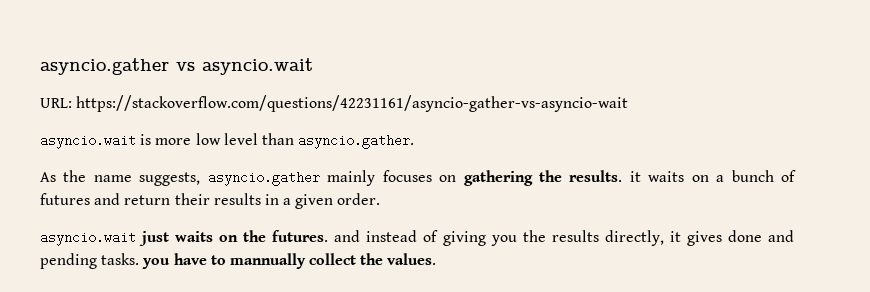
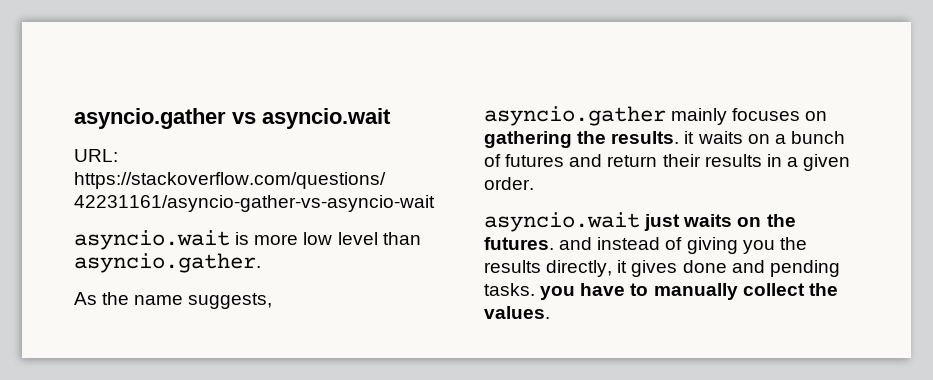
- asyncio.wait just waits on the futures. and instead of giving you the results directly, it gives done and pending tasks. you have to mannually collect the values.
+ asyncio.wait just waits on the futures. and instead of giving you the results directly, it gives done and pending tasks. you have to manually collect the values.

